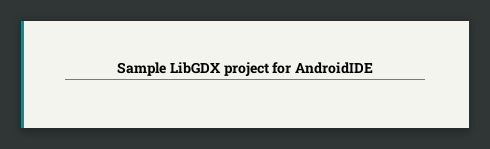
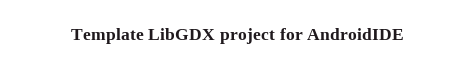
- Sample LibGDX project for AndroidIDE
+ Template LibGDX project for AndroidIDE

